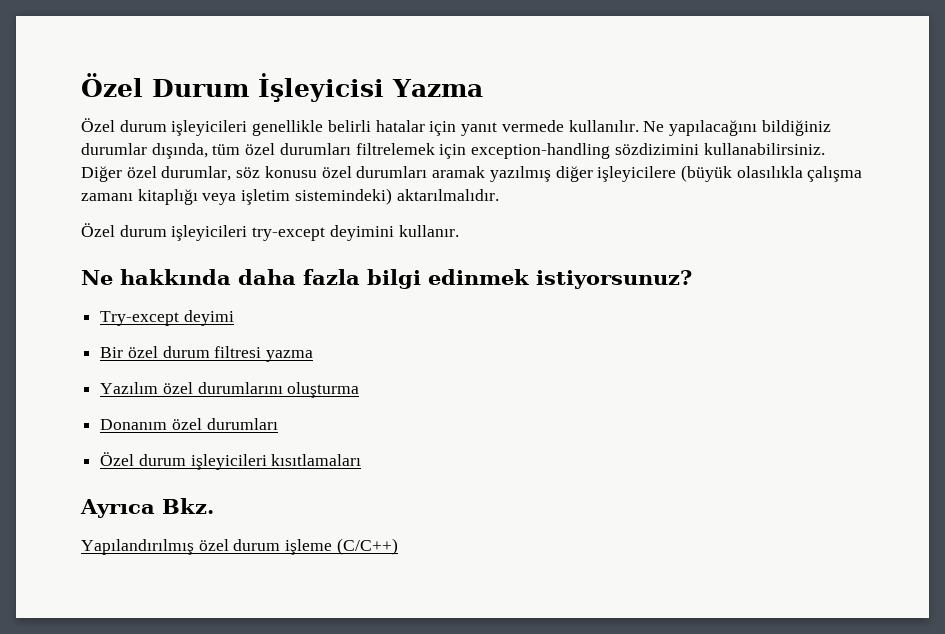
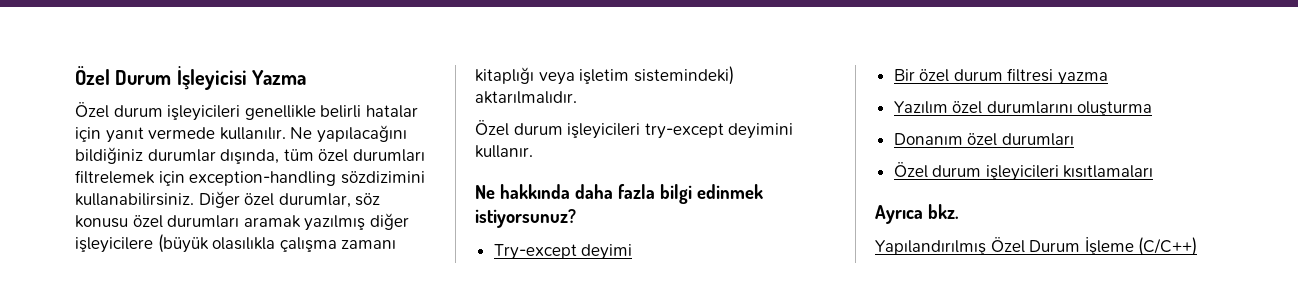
- Ayrıca Bkz.
+ Ayrıca bkz.
- Yapılandırılmış özel durum işleme (C/C++)
+ Yapılandırılmış Özel Durum İşleme (C/C++)

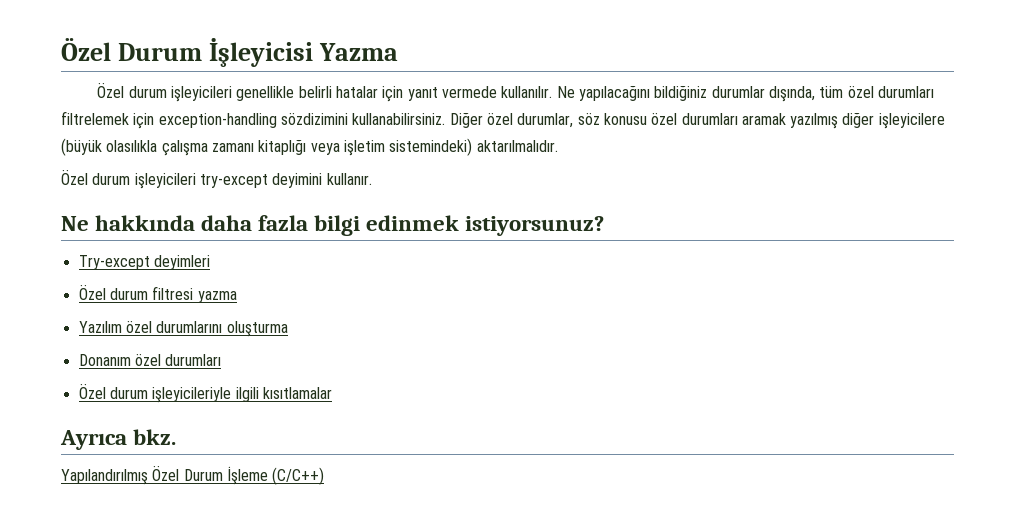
- Try-except deyimi
- Bir özel durum filtresi yazma
+ Try-except deyimleri
+ Özel durum filtresi yazma
- Özel durum işleyicileri kısıtlamaları
+ Özel durum işleyicileriyle ilgili kısıtlamalar

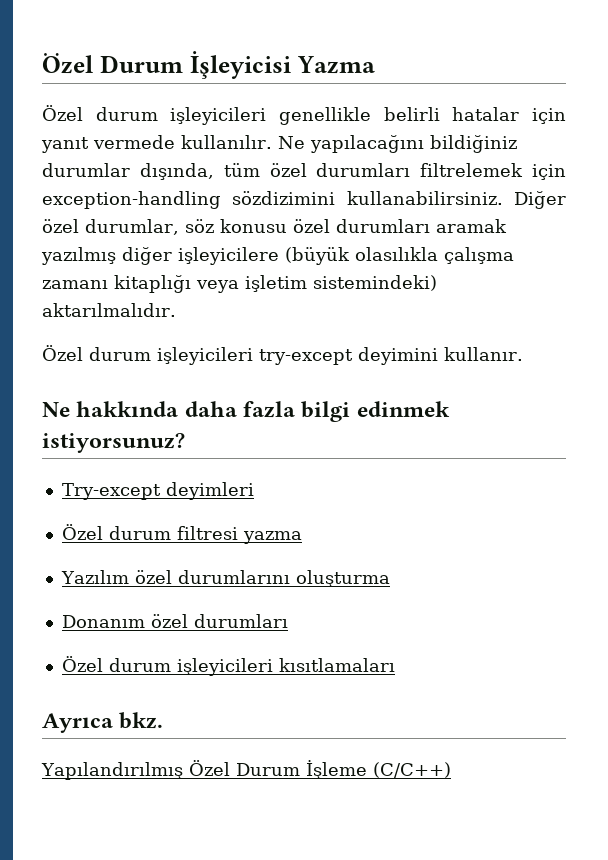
- Özel durum işleyicileriyle ilgili kısıtlamalar
+ Özel durum işleyicileri kısıtlamaları

